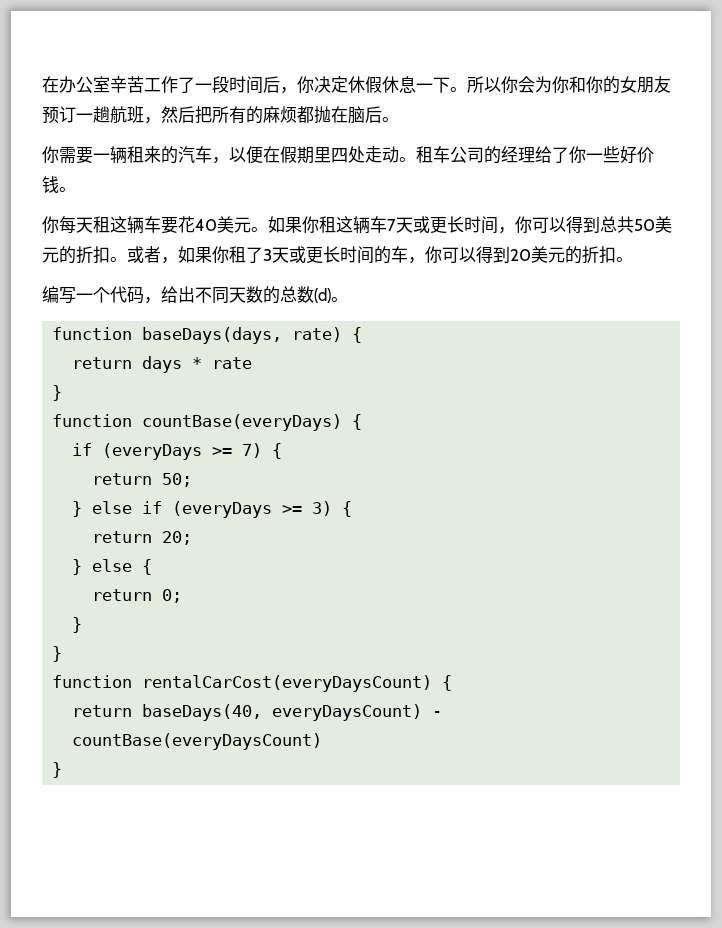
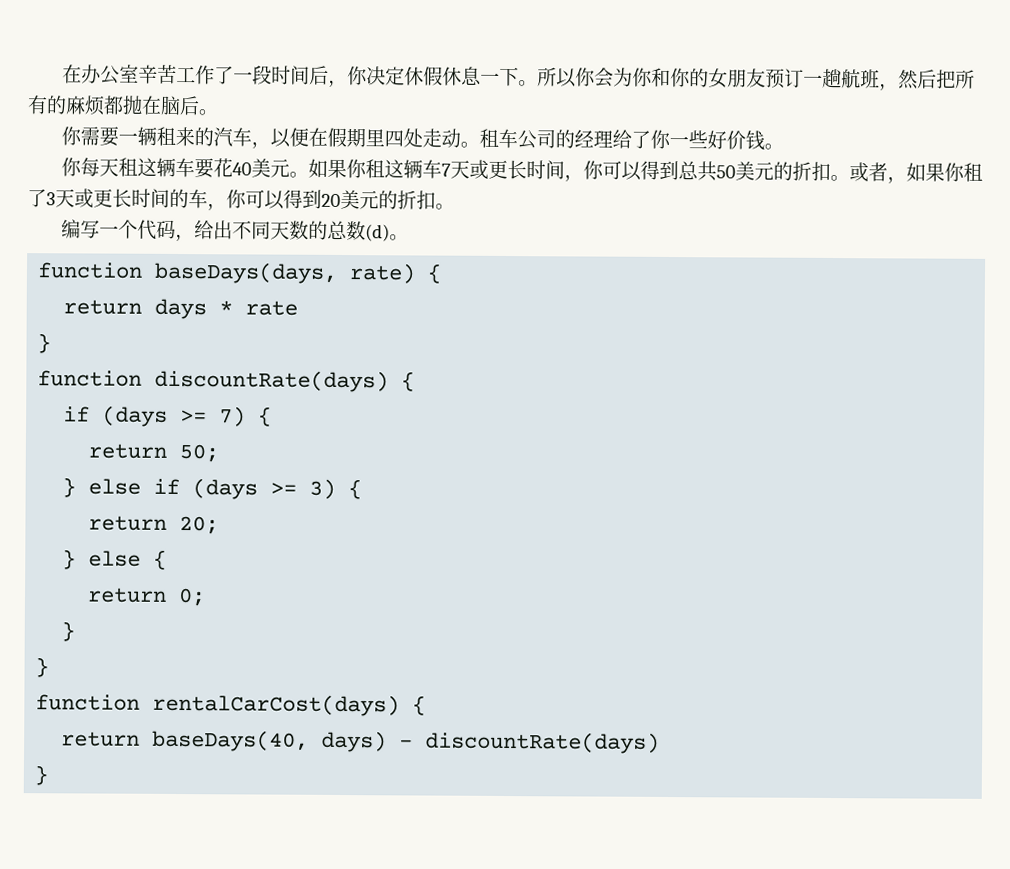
- function countBase(everyDays) {
+ function discountRate(days) {
- if (everyDays >= 7) {
+ if (days >= 7) {
- } else if (everyDays >= 3) {
+ } else if (days >= 3) {
- function rentalCarCost(everyDaysCount) {
+ function rentalCarCost(days) {
- return baseDays(40, everyDaysCount) - countBase(everyDaysCount)
+ return baseDays(40, days) - discountRate(days)

